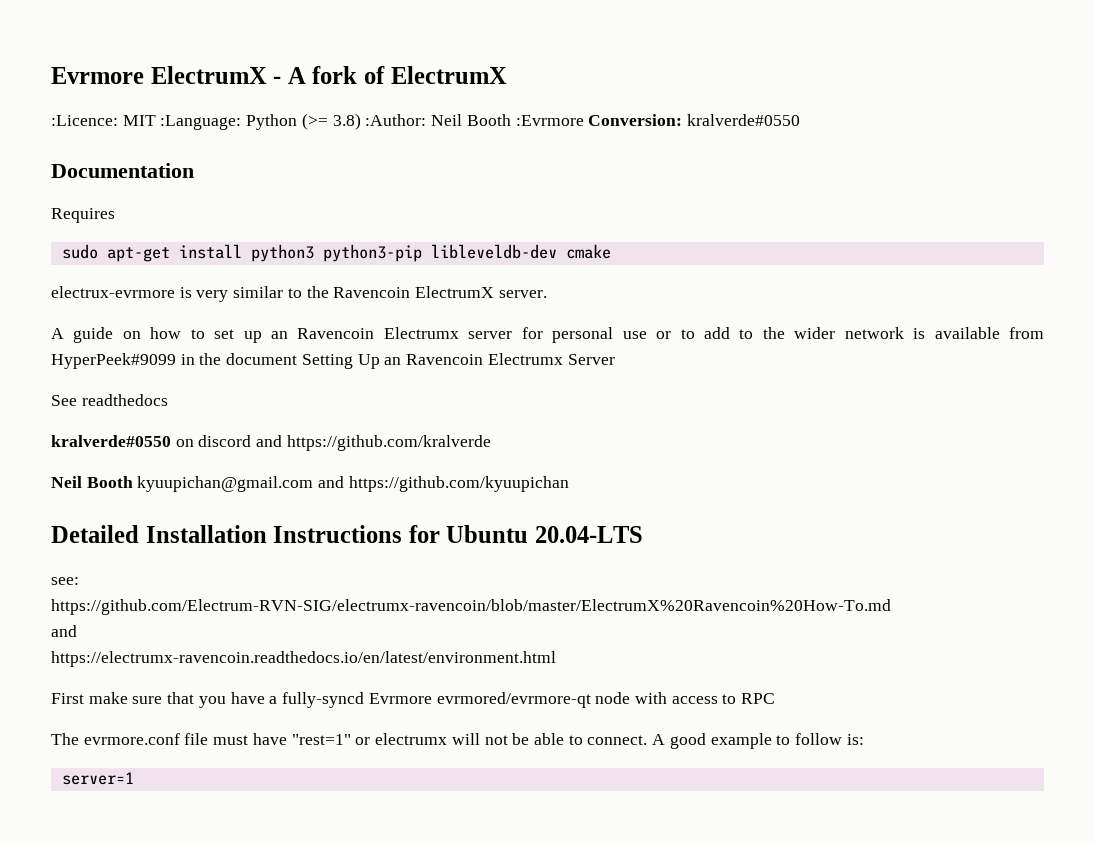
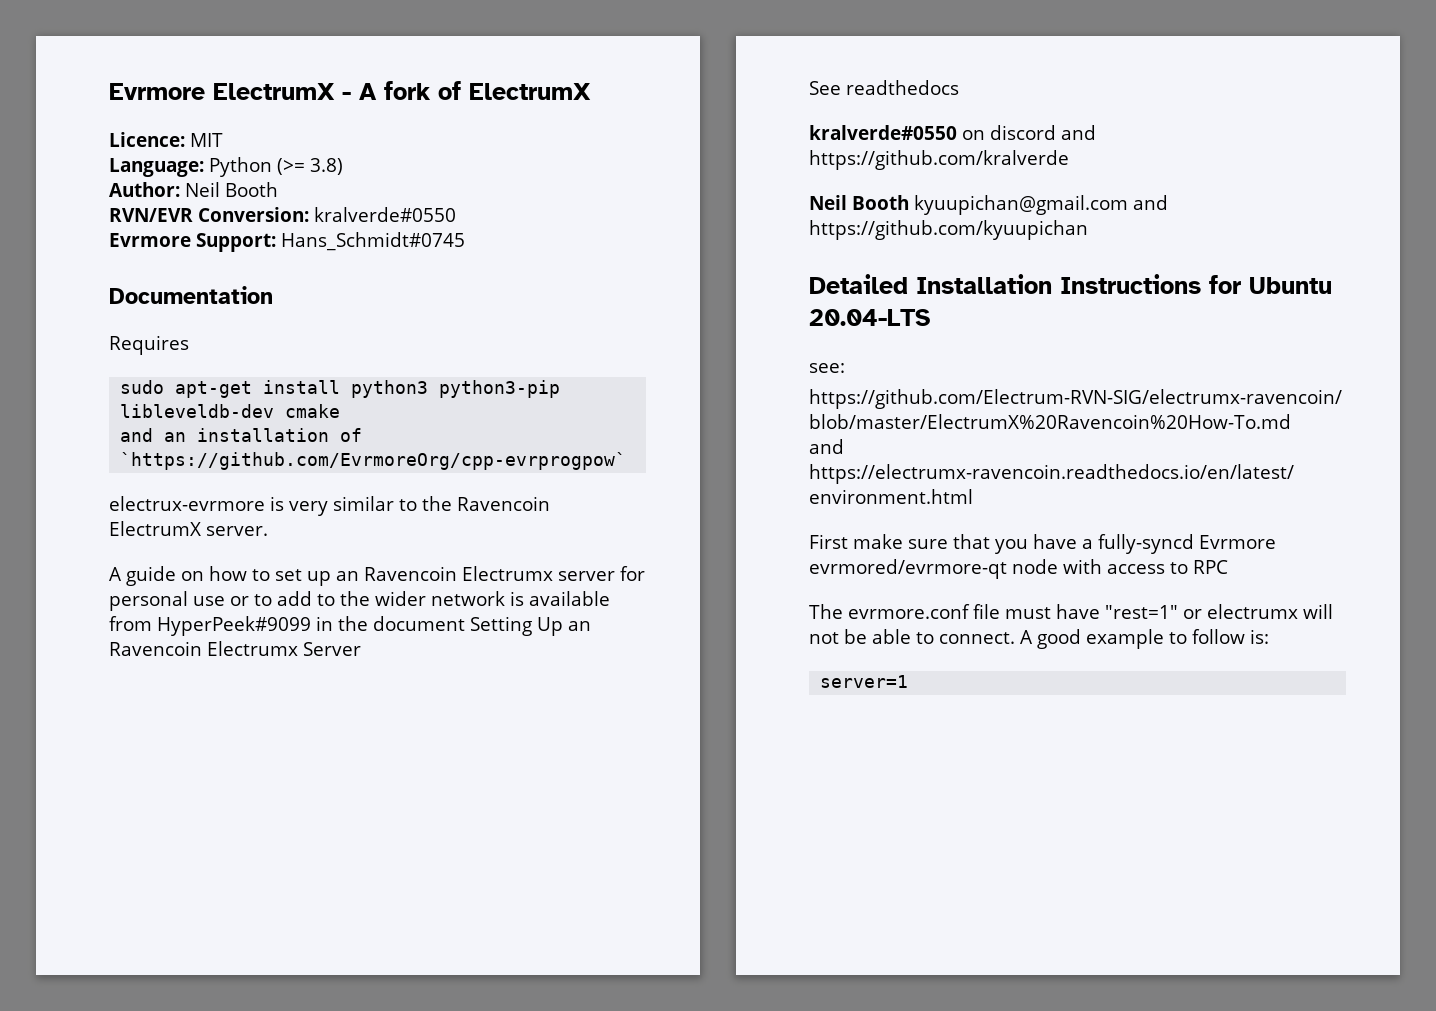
- :Licence: MIT :Language: Python (>= 3.8) :Author: Neil Booth :Evrmore Conversion: kralverde#0550
+ Licence: MIT
+ Language: Python (>= 3.8)
+ Author: Neil Booth
+ RVN/EVR Conversion: kralverde#0550
+ Evrmore Support: Hans_Schmidt#0745
+ and an installation of `https://github.com/EvrmoreOrg/cpp-evrprogpow`

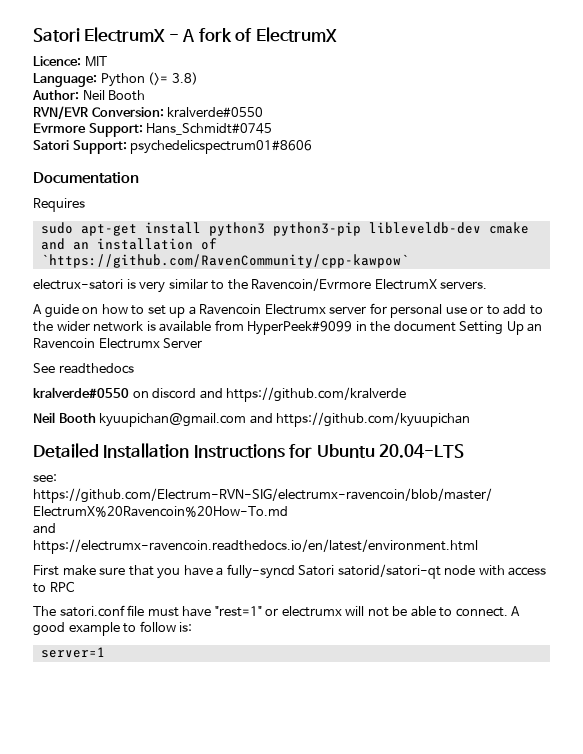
- Evrmore ElectrumX - A fork of ElectrumX
+ Satori ElectrumX - A fork of ElectrumX
+ Satori Support: psychedelicspectrum01#8606
- and an installation of `https://github.com/EvrmoreOrg/cpp-evrprogpow`
- electrux-evrmore is very similar to the Ravencoin ElectrumX server.
+ and an installation of `https://github.com/RavenCommunity/cpp-kawpow`
+ electrux-satori is very similar to the Ravencoin/Evrmore ElectrumX servers.
- A guide on how to set up an Ravencoin Electrumx server for personal use or to add to the wider network is available from HyperPeek#9099 in the document Setting Up an Ravencoin Electrumx Server
+ A guide on how to set up a Ravencoin Electrumx server for personal use or to add to the wider network is available from HyperPeek#9099 in the document Setting Up an Ravencoin Electrumx Server
- First make sure that you have a fully-syncd Evrmore evrmored/evrmore-qt node with access to RPC
+ First make sure that you have a fully-syncd Satori satorid/satori-qt node with access to RPC
- The evrmore.conf file must have "rest=1" or electrumx will not be able to connect.
+ The satori.conf file must have "rest=1" or electrumx will not be able to connect.

